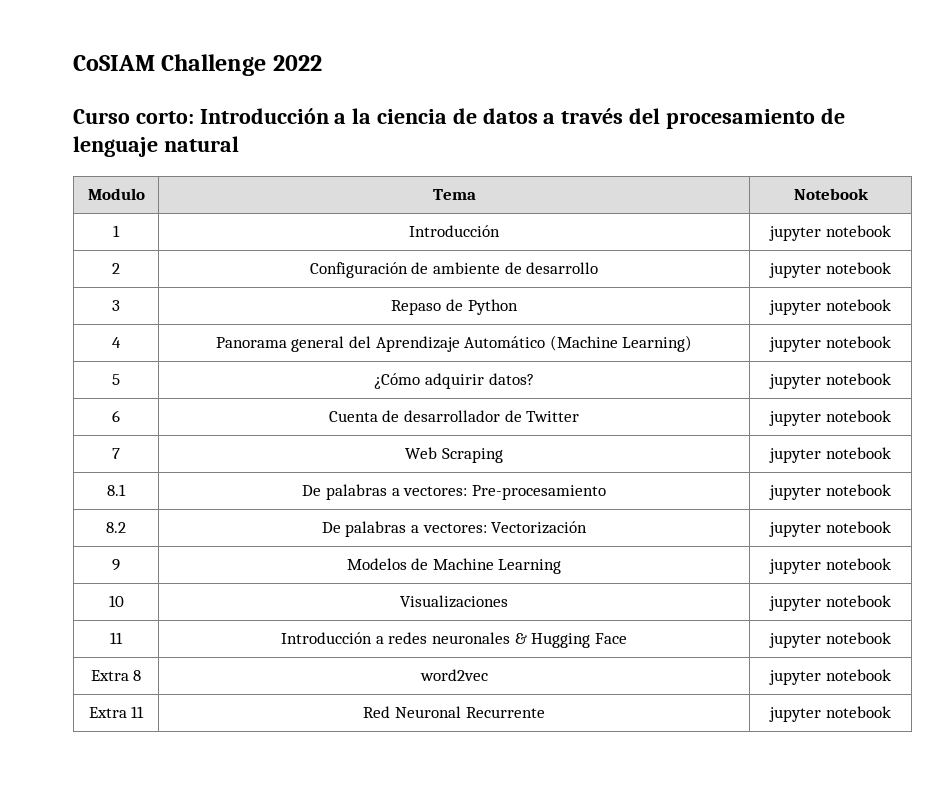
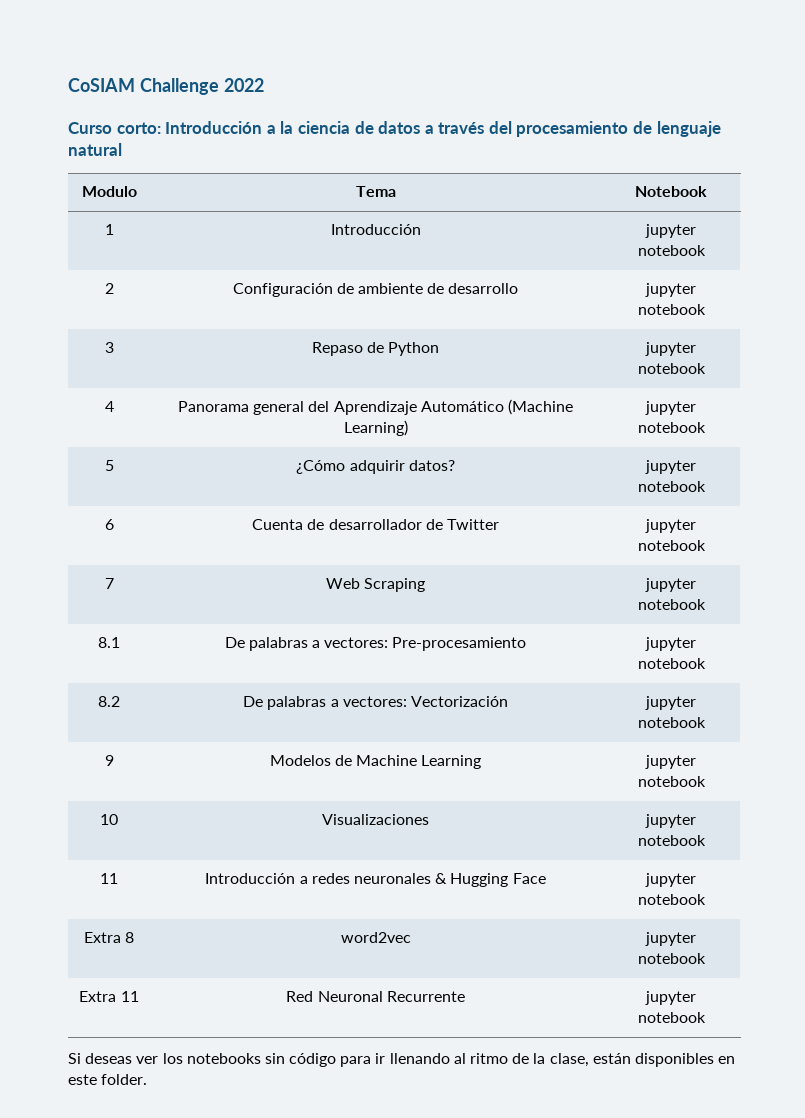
+ Si deseas ver los notebooks sin código para ir llenando al ritmo de la clase, están disponibles en este folder.

